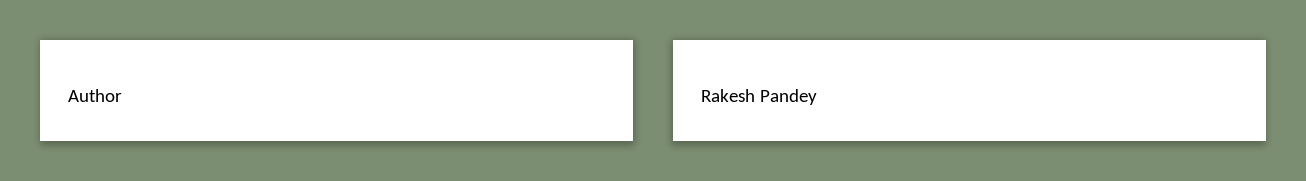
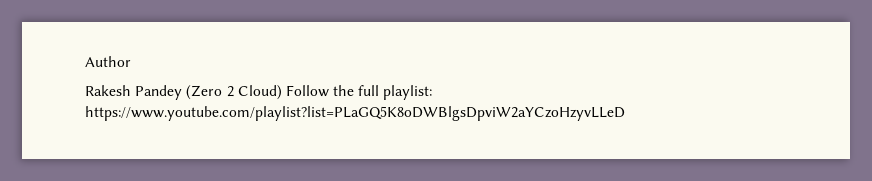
- Rakesh Pandey
+ Rakesh Pandey (Zero 2 Cloud) Follow the full playlist: https://www.youtube.com/playlist?list=PLaGQ5K8oDWBlgsDpviW2aYCzoHzyvLLeD

